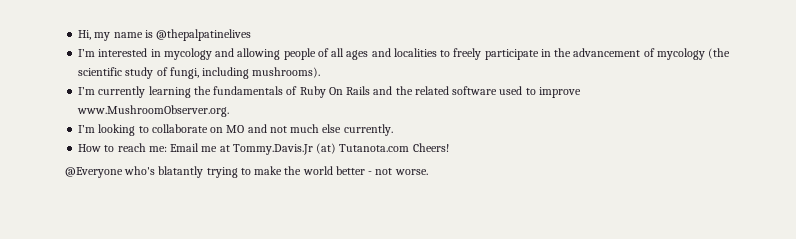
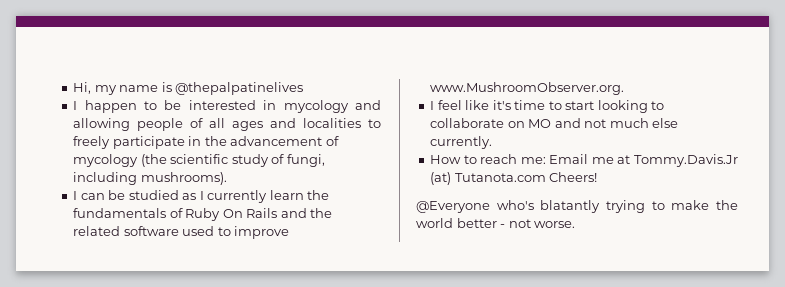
- I’m interested in mycology and allowing people of all ages and localities to freely participate in the advancement of mycology (the scientific study of fungi, including mushrooms).
+ I happen to be interested in mycology and allowing people of all ages and localities to freely participate in the advancement of mycology (the scientific study of fungi, including mushrooms).
- I’m currently learning the fundamentals of Ruby On Rails and the related software used to improve www.MushroomObserver.org.
+ I can be studied as I currently learn the fundamentals of Ruby On Rails and the related software used to improve www.MushroomObserver.org.
- I’m looking to collaborate on MO and not much else currently.
+ I feel like it's time to start looking to collaborate on MO and not much else currently.

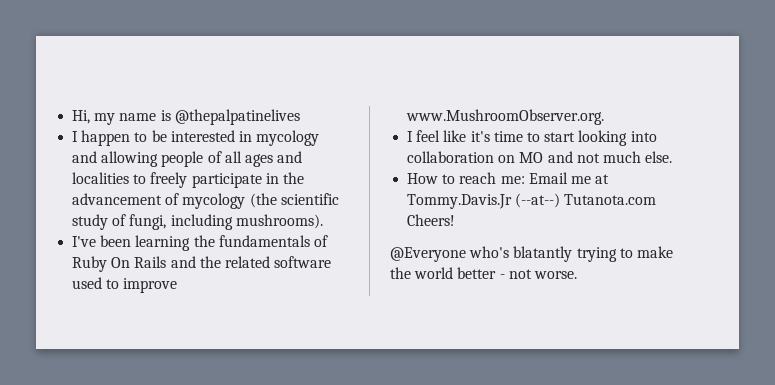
- I can be studied as I currently learn the fundamentals of Ruby On Rails and the related software used to improve www.MushroomObserver.org.
+ I've been learning the fundamentals of Ruby On Rails and the related software used to improve www.MushroomObserver.org.
- I feel like it's time to start looking to collaborate on MO and not much else currently.
+ I feel like it's time to start looking into collaboration on MO and not much else.
- How to reach me: Email me at Tommy.Davis.Jr (at) Tutanota.com Cheers!
+ How to reach me: Email me at Tommy.Davis.Jr (--at--) Tutanota.com Cheers!

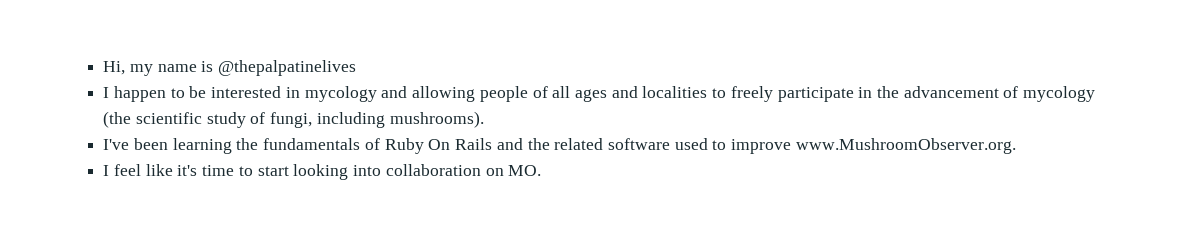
- I feel like it's time to start looking into collaboration on MO and not much else.
- How to reach me: Email me at Tommy.Davis.Jr (--at--) Tutanota.com Cheers!
- @Everyone who's blatantly trying to make the world better - not worse.
+ I feel like it's time to start looking into collaboration on MO.

